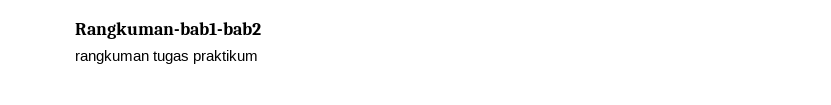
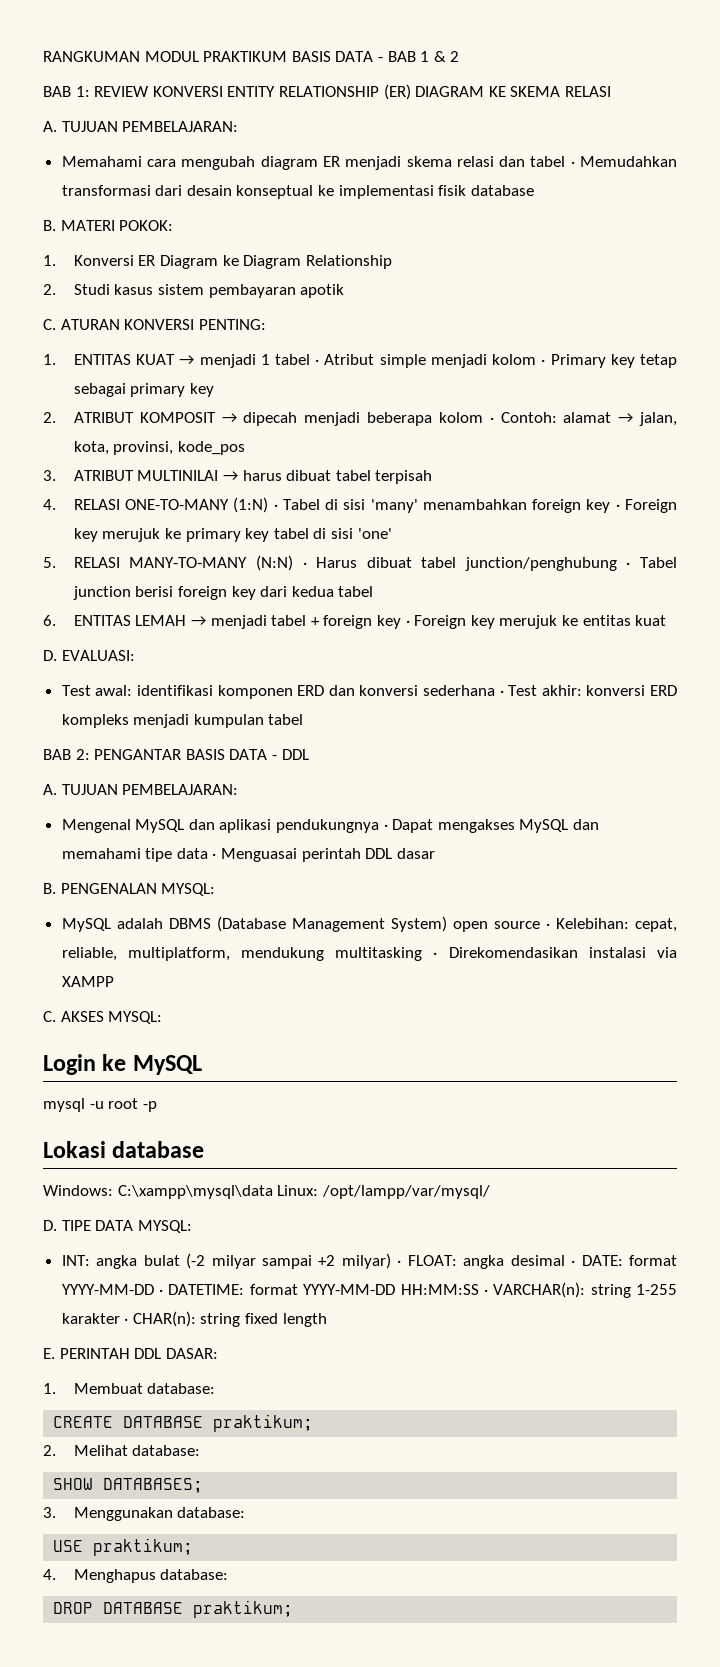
- Rangkuman-bab1-bab2
- rangkuman tugas praktikum
+ RANGKUMAN MODUL PRAKTIKUM BASIS DATA - BAB 1 & 2
+ BAB 1: REVIEW KONVERSI ENTITY RELATIONSHIP (ER) DIAGRAM KE SKEMA RELASI
+ A. TUJUAN PEMBELAJARAN:
+ Memahami cara mengubah diagram ER menjadi skema relasi dan tabel · Memudahkan transformasi dari desain konseptual ke implementasi fisik database
+ B. MATERI POKOK:
+ 1. Konversi ER Diagram ke Diagram Relationship
+ 2. Studi kasus sistem pembayaran apotik
+ C. ATURAN KONVERSI PENTING:
+ 1. ENTITAS KUAT → menjadi 1 tabel · Atribut simple menjadi kolom · Primary key tetap sebagai primary key
+ 2. ATRIBUT KOMPOSIT → dipecah menjadi beberapa kolom · Contoh: alamat → jalan, kota, provinsi, kode_pos
+ 3. ATRIBUT MULTINILAI → harus dibuat tabel terpisah
+ 4. RELASI ONE-TO-MANY (1:N) · Tabel di sisi 'many' menambahkan foreign key · Foreign key merujuk ke primary key tabel di sisi 'one'
+ 5. RELASI MANY-TO-MANY (N:N) · Harus dibuat tabel junction/penghubung · Tabel junction berisi foreign key dari kedua tabel
+ 6. ENTITAS LEMAH → menjadi tabel + foreign key · Foreign key merujuk ke entitas kuat
+ D. EVALUASI:
+ Test awal: identifikasi komponen ERD dan konversi sederhana · Test akhir: konversi ERD kompleks menjadi kumpulan tabel
+ BAB 2: PENGANTAR BASIS DATA - DDL
+ A. TUJUAN PEMBELAJARAN:
+ Mengenal MySQL dan aplikasi pendukungnya · Dapat mengakses MySQL dan memahami tipe data · Menguasai perintah DDL dasar
+ B. PENGENALAN MYSQL:
+ MySQL adalah DBMS (Database Management System) open source · Kelebihan: cepat, reliable, multiplatform, mendukung multitasking · Direkomendasikan instalasi via XAMPP
+ C. AKSES MYSQL:
+ Login ke MySQL
+ mysql -u root -p
+ Lokasi database
+ Windows: C:\xampp\mysql\data Linux: /opt/lampp/var/mysql/
+ D. TIPE DATA MYSQL:
+ INT: angka bulat (-2 milyar sampai +2 milyar) · FLOAT: angka desimal · DATE: format YYYY-MM-DD · DATETIME: format YYYY-MM-DD HH:MM:SS · VARCHAR(n): string 1-255 karakter · CHAR(n): string fixed length
+ E. PERINTAH DDL DASAR:
+ 1. Membuat database:
+ CREATE DATABASE praktikum;
+ 2. Melihat database:
+ SHOW DATABASES;
+ 3. Menggunakan database:
+ USE praktikum;
+ 4. Menghapus database:
+ DROP DATABASE praktikum;

